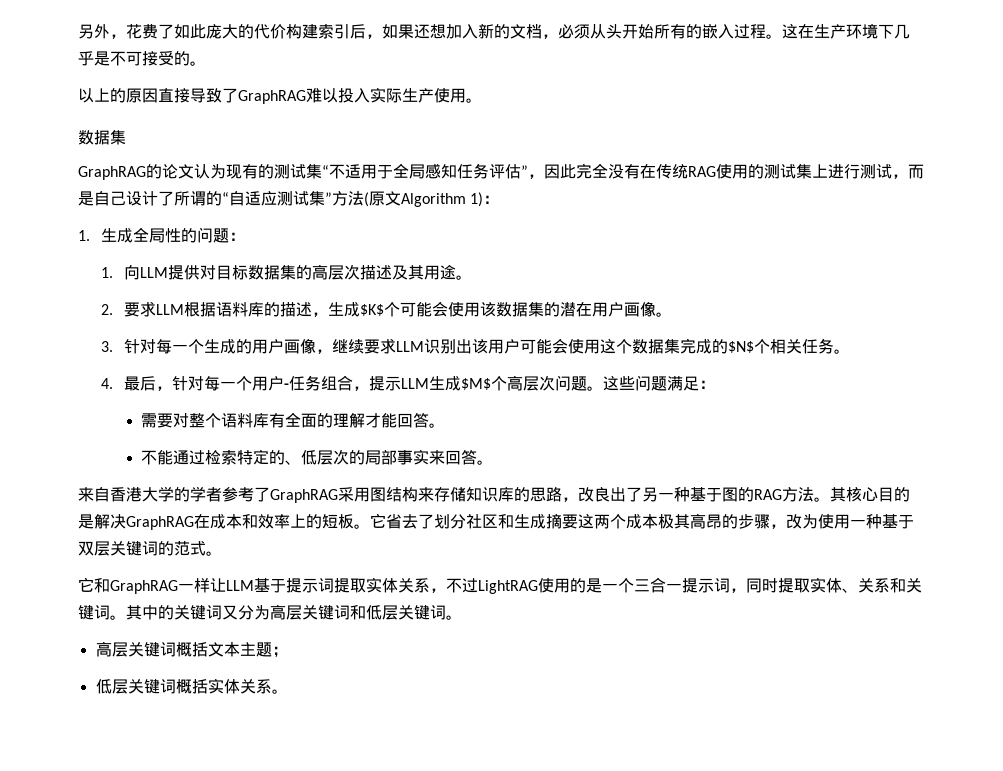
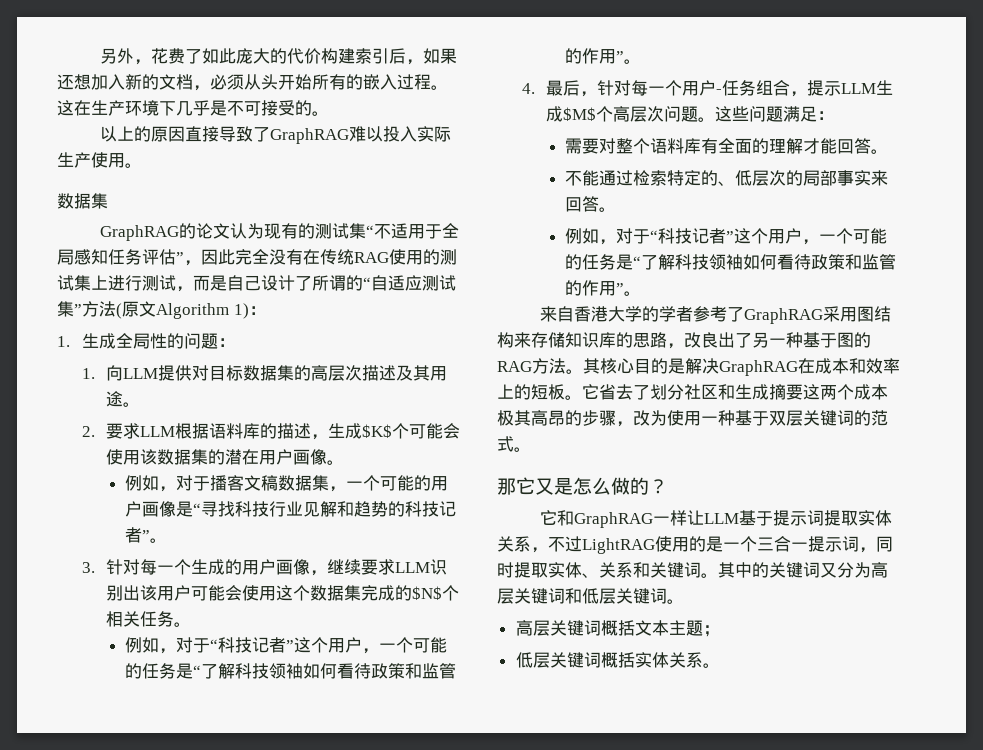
+ 例如，对于播客文稿数据集，一个可能的用户画像是“寻找科技行业见解和趋势的科技记者”。
  3.针对每一个生成的用户画像，继续要求LLM识别出该用户可能会使用这个数据集完成的$N$个相关任务。
+ 例如，对于“科技记者”这个用户，一个可能的任务是“了解科技领袖如何看待政策和监管的作用”。
  不能通过检索特定的、低层次的局部事实来回答。
+ 例如，对于“科技记者”这个用户，一个可能的任务是“了解科技领袖如何看待政策和监管的作用”。
+ 那它又是怎么做的？

